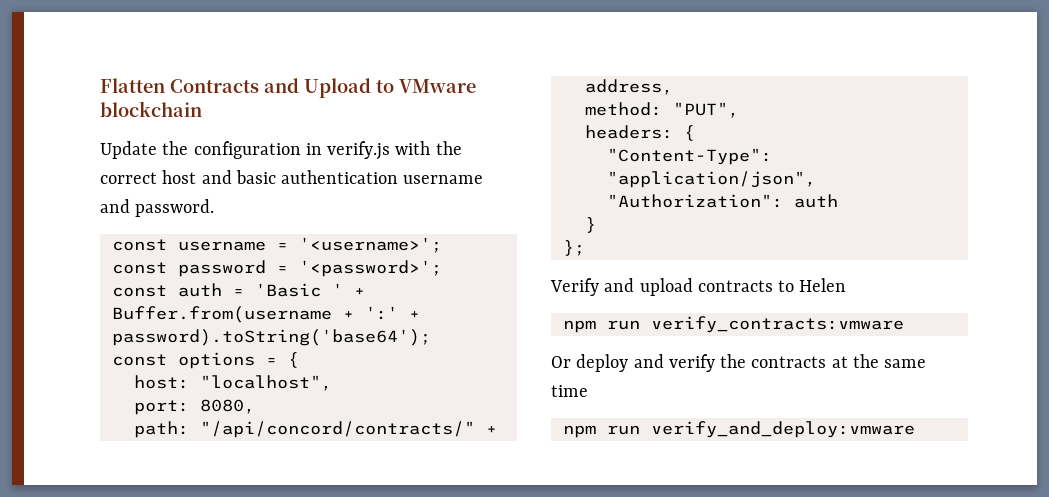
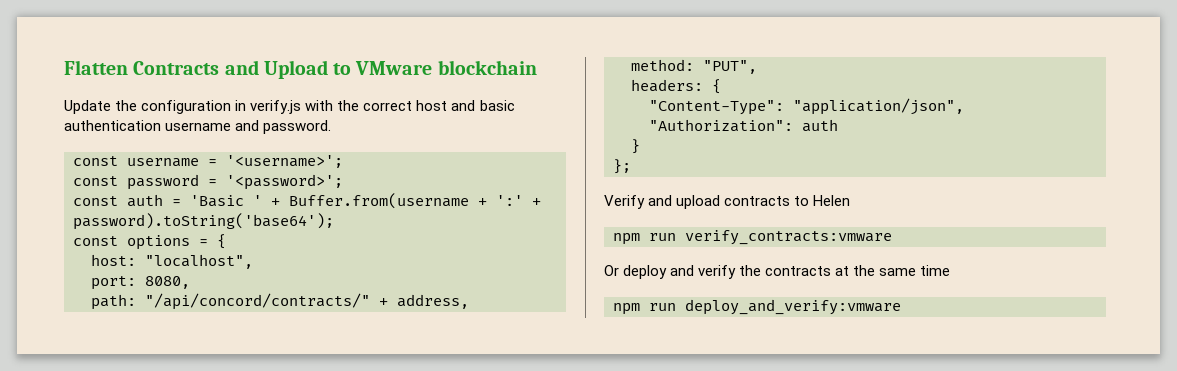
- npm run verify_and_deploy:vmware
+ npm run deploy_and_verify:vmware

